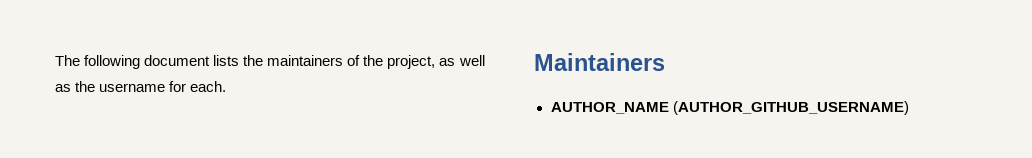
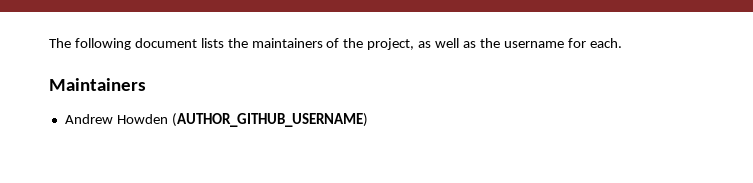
- AUTHOR_NAME (AUTHOR_GITHUB_USERNAME)
+ Andrew Howden (AUTHOR_GITHUB_USERNAME)

